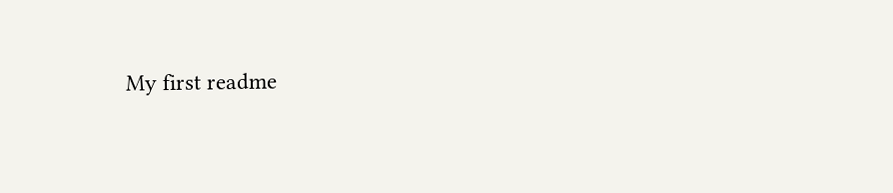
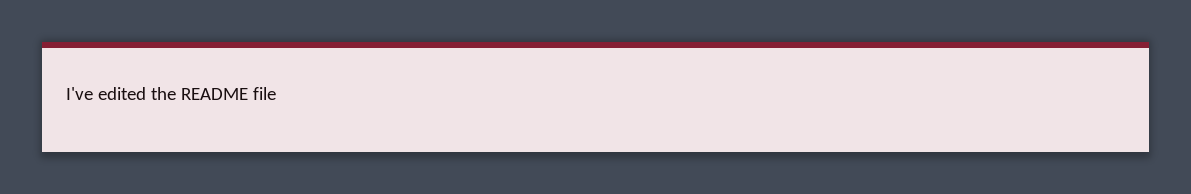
- My first readme
+ I've edited the README file

